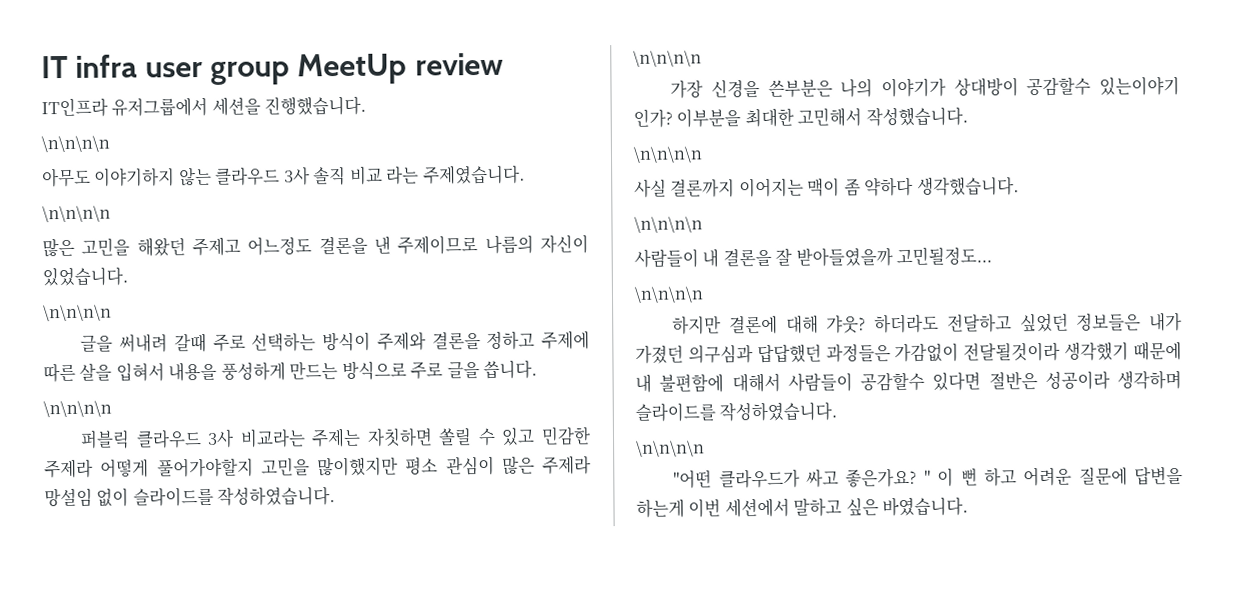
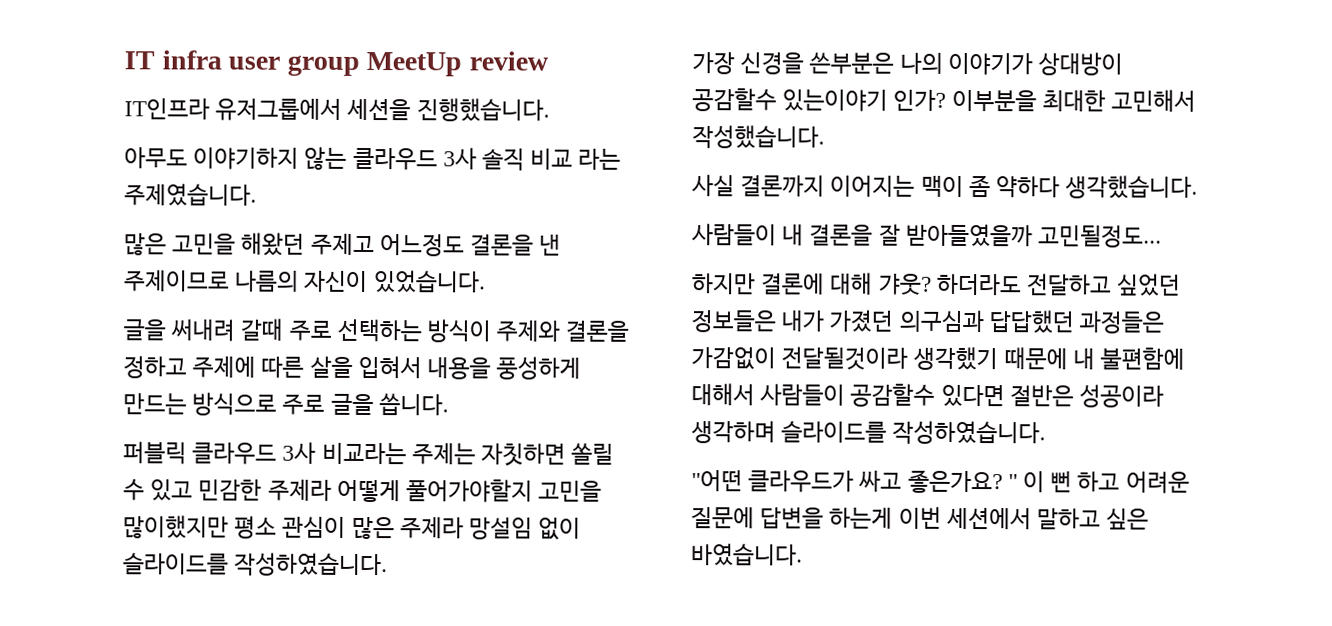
  IT인프라 유저그룹에서 세션을 진행했습니다.
- \n\n\n\n
  아무도 이야기하지 않는 클라우드 3사 솔직 비교 라는 주제였습니다.
- \n\n\n\n
  많은 고민을 해왔던 주제고 어느정도 결론을 낸 주제이므로 나름의 자신이 있었습니다.
- \n\n\n\n
  글을 써내려 갈때 주로 선택하는 방식이 주제와 결론을 정하고 주제에 따른 살을 입혀서 내용을 풍성하게 만드는 방식으로 주로 글을 씁니다.
- \n\n\n\n
  퍼블릭 클라우드 3사 비교라는 주제는 자칫하면 쏠릴 수 있고 민감한 주제라 어떻게 풀어가야할지 고민을 많이했지만 평소 관심이 많은 주제라 망설임 없이 슬라이드를 작성하였습니다.
- \n\n\n\n
  이부분을 최대한 고민해서 작성했습니다.
- \n\n\n\n
  사실 결론까지 이어지는 맥이 좀 약하다 생각했습니다.
- \n\n\n\n
  사람들이 내 결론을 잘 받아들였을까 고민될정도...
- \n\n\n\n
  하더라도 전달하고 싶었던 정보들은 내가 가졌던 의구심과 답답했던 과정들은 가감없이 전달될것이라 생각했기 때문에 내 불편함에 대해서 사람들이 공감할수 있다면 절반은 성공이라 생각하며 슬라이드를 작성하였습니다.
- \n\n\n\n

